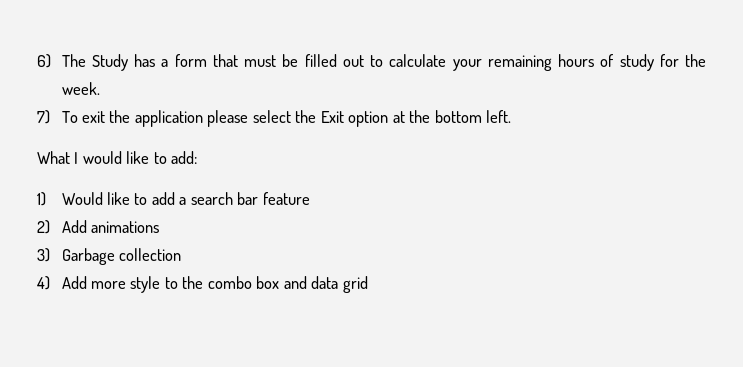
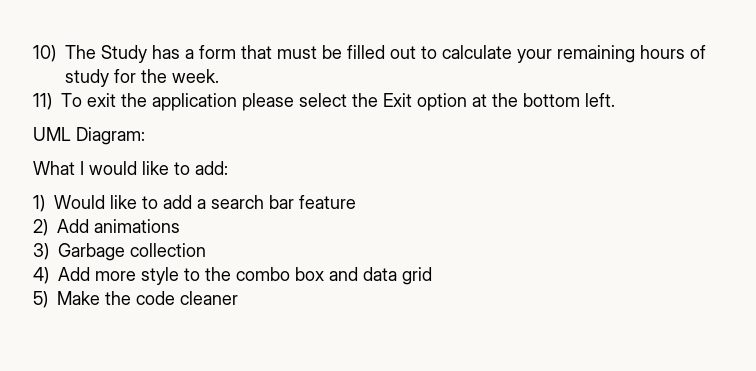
- 6) The Study has a form that must be filled out to calculate your remaining hours of study for the week.
+ 10) The Study has a form that must be filled out to calculate your remaining hours of study for the week.
- 7) To exit the application please select the Exit option at the bottom left.
+ 11) To exit the application please select the Exit option at the bottom left.
+ UML Diagram:
+ 5) Make the code cleaner

